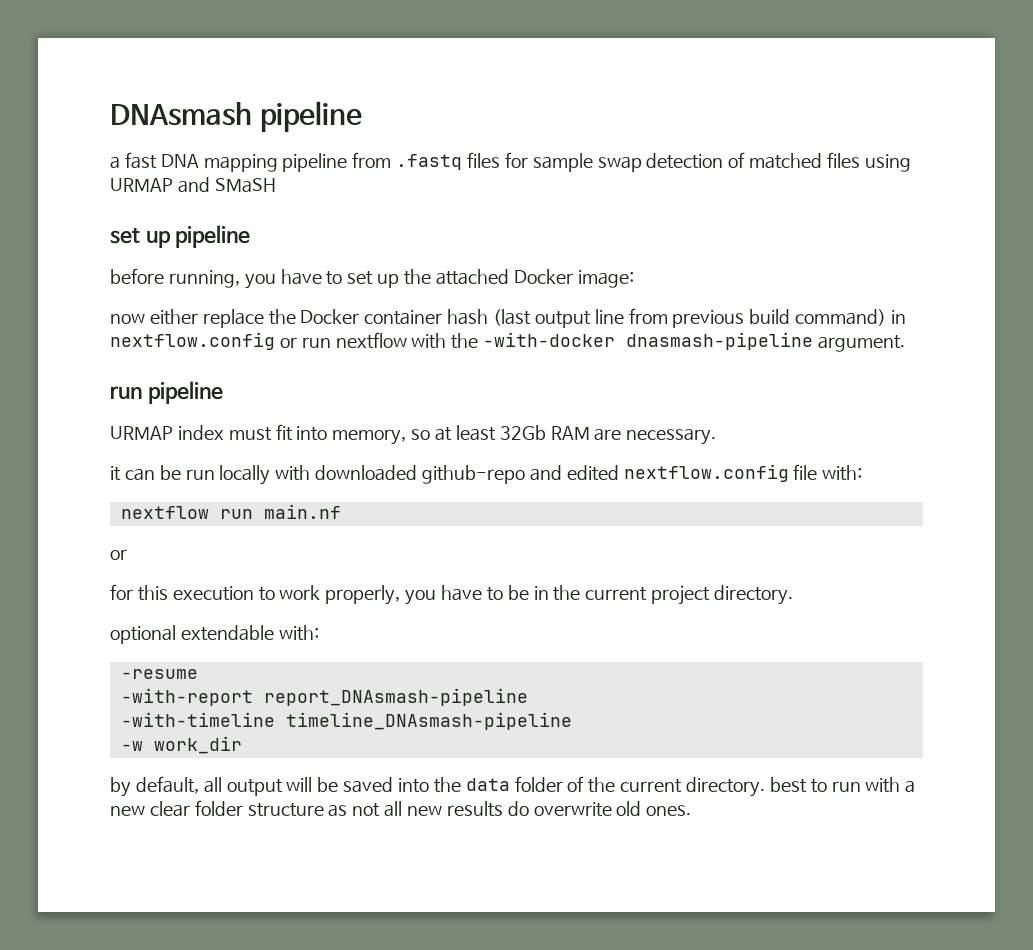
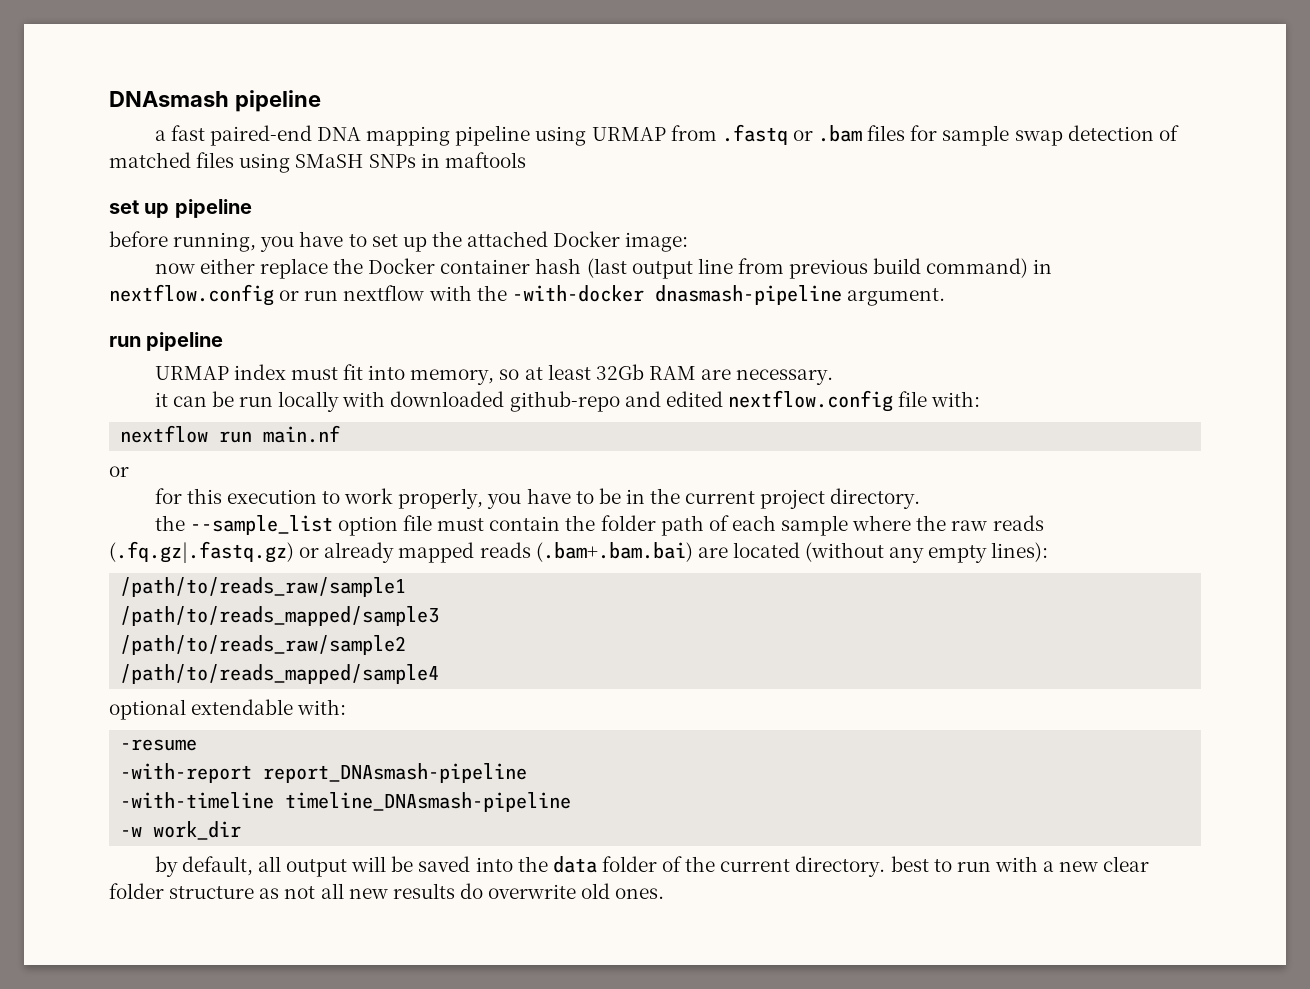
- a fast DNA mapping pipeline from .fastq files for sample swap detection of matched files using URMAP and SMaSH
+ a fast paired-end DNA mapping pipeline using URMAP from .fastq or .bam files for sample swap detection of matched files using SMaSH SNPs in maftools
+ the --sample_list option file must contain the folder path of each sample where the raw reads (.fq.gz|.fastq.gz) or already mapped reads (.bam+.bam.bai) are located (without any empty lines):
+ /path/to/reads_raw/sample1
+ /path/to/reads_mapped/sample3
+ /path/to/reads_raw/sample2
+ /path/to/reads_mapped/sample4

